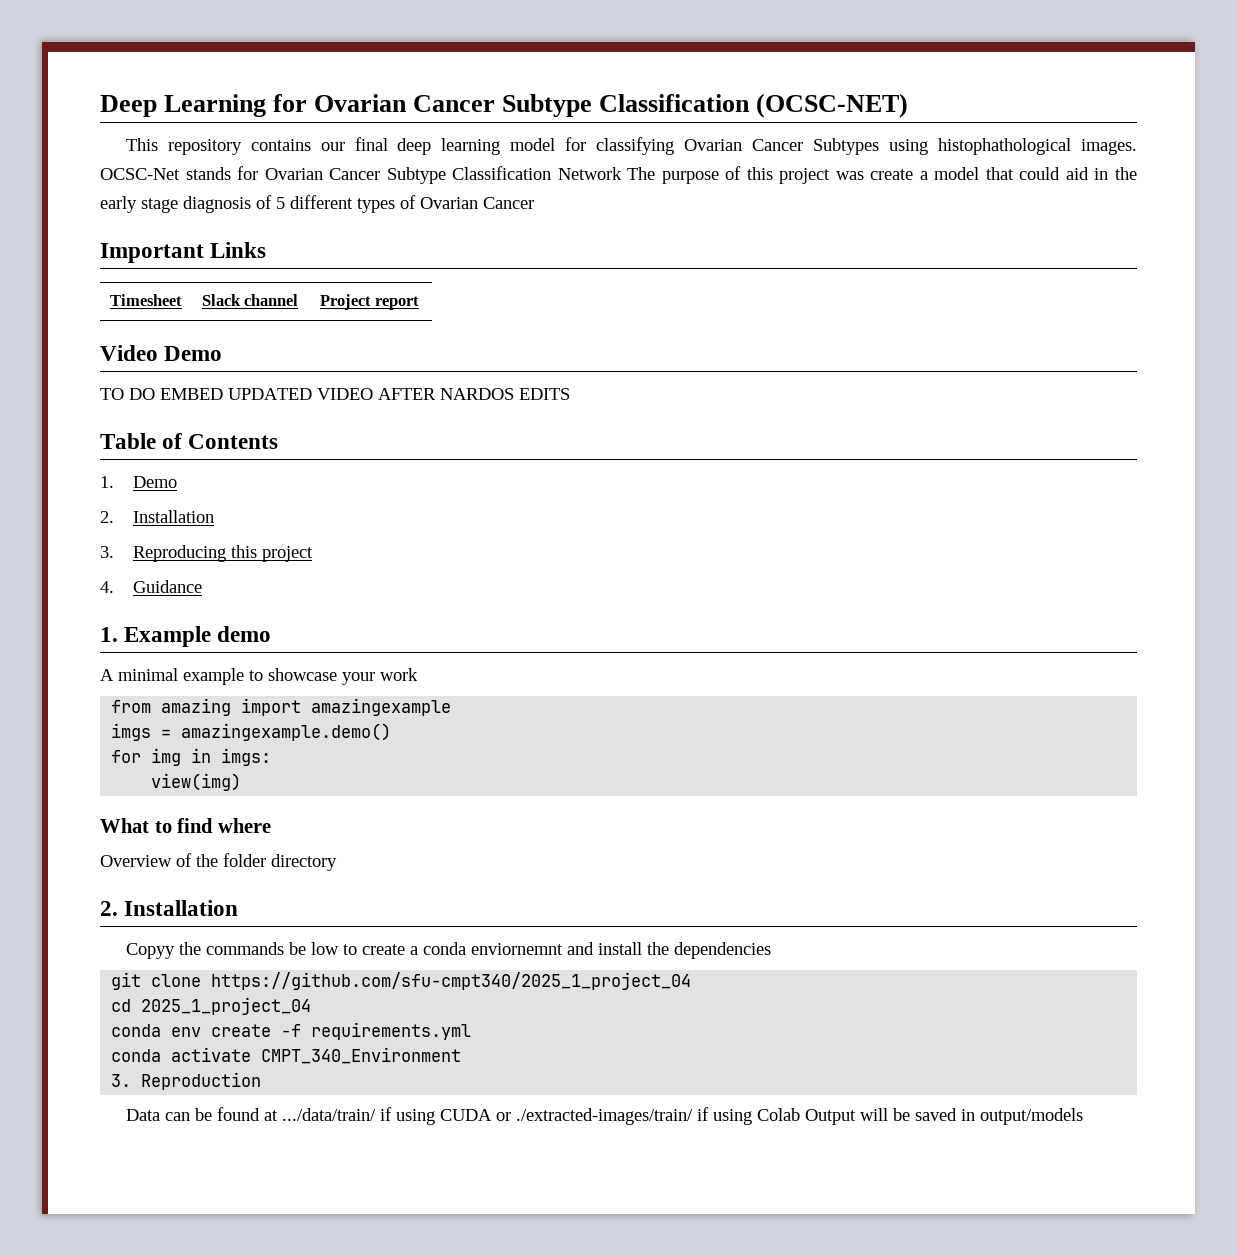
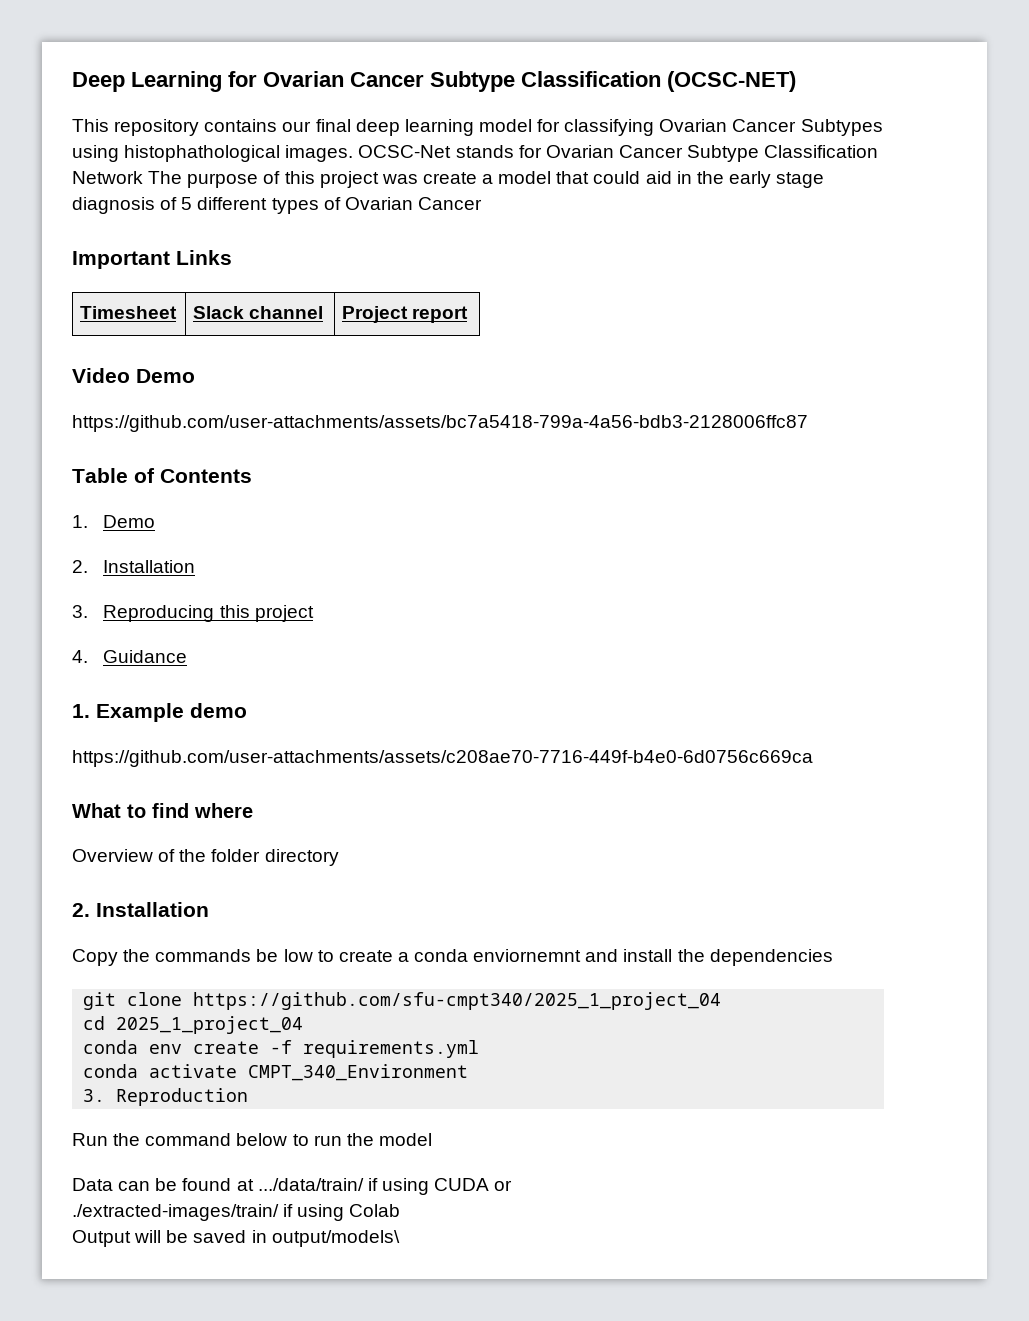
- TO DO EMBED UPDATED VIDEO AFTER NARDOS EDITS
+ https://github.com/user-attachments/assets/bc7a5418-799a-4a56-bdb3-2128006ffc87
- A minimal example to showcase your work
- from amazing import amazingexample
- imgs = amazingexample.demo()
- for img in imgs:
- view(img)
+ https://github.com/user-attachments/assets/c208ae70-7716-449f-b4e0-6d0756c669ca
- Copyy the commands be low to create a conda enviornemnt and install the dependencies
+ Copy the commands be low to create a conda enviornemnt and install the dependencies
+ Run the command below to run the model
- Data can be found at .../data/train/ if using CUDA or ./extracted-images/train/ if using Colab Output will be saved in output/models
+ Data can be found at .../data/train/ if using CUDA or
+ ./extracted-images/train/ if using Colab
+ Output will be saved in output/models\

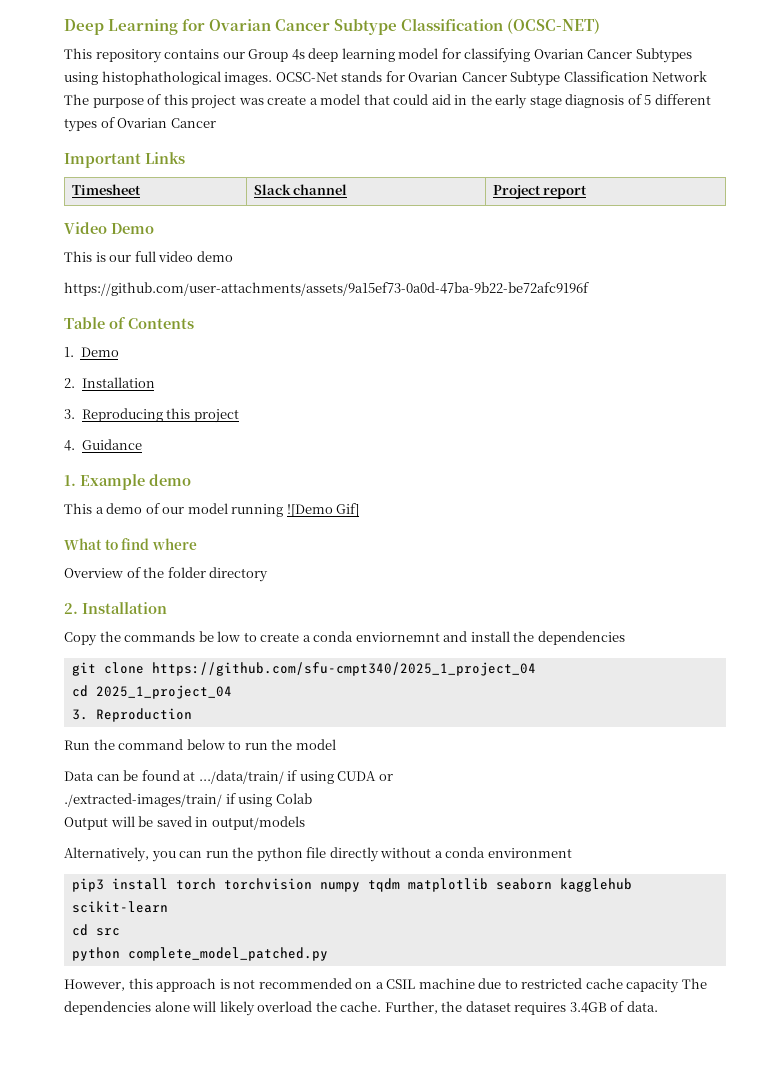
- This repository contains our final deep learning model for classifying Ovarian Cancer Subtypes using histophathological images.
+ This repository contains our Group 4s deep learning model for classifying Ovarian Cancer Subtypes using histophathological images.
- https://github.com/user-attachments/assets/bc7a5418-799a-4a56-bdb3-2128006ffc87
+ This is our full video demo
+ https://github.com/user-attachments/assets/9a15ef73-0a0d-47ba-9b22-be72afc9196f
- https://github.com/user-attachments/assets/c208ae70-7716-449f-b4e0-6d0756c669ca
+ This a demo of our model running ![Demo Gif]
- conda env create -f requirements.yml
- conda activate CMPT_340_Environment
- Output will be saved in output/models\
+ Output will be saved in output/models
+ Alternatively, you can run the python file directly without a conda environment
+ pip3 install torch torchvision numpy tqdm matplotlib seaborn kagglehub scikit-learn
+ cd src
+ python complete_model_patched.py
+ However, this approach is not recommended on a CSIL machine due to restricted cache capacity The dependencies alone will likely overload the cache. Further, the dataset requires 3.4GB of data.

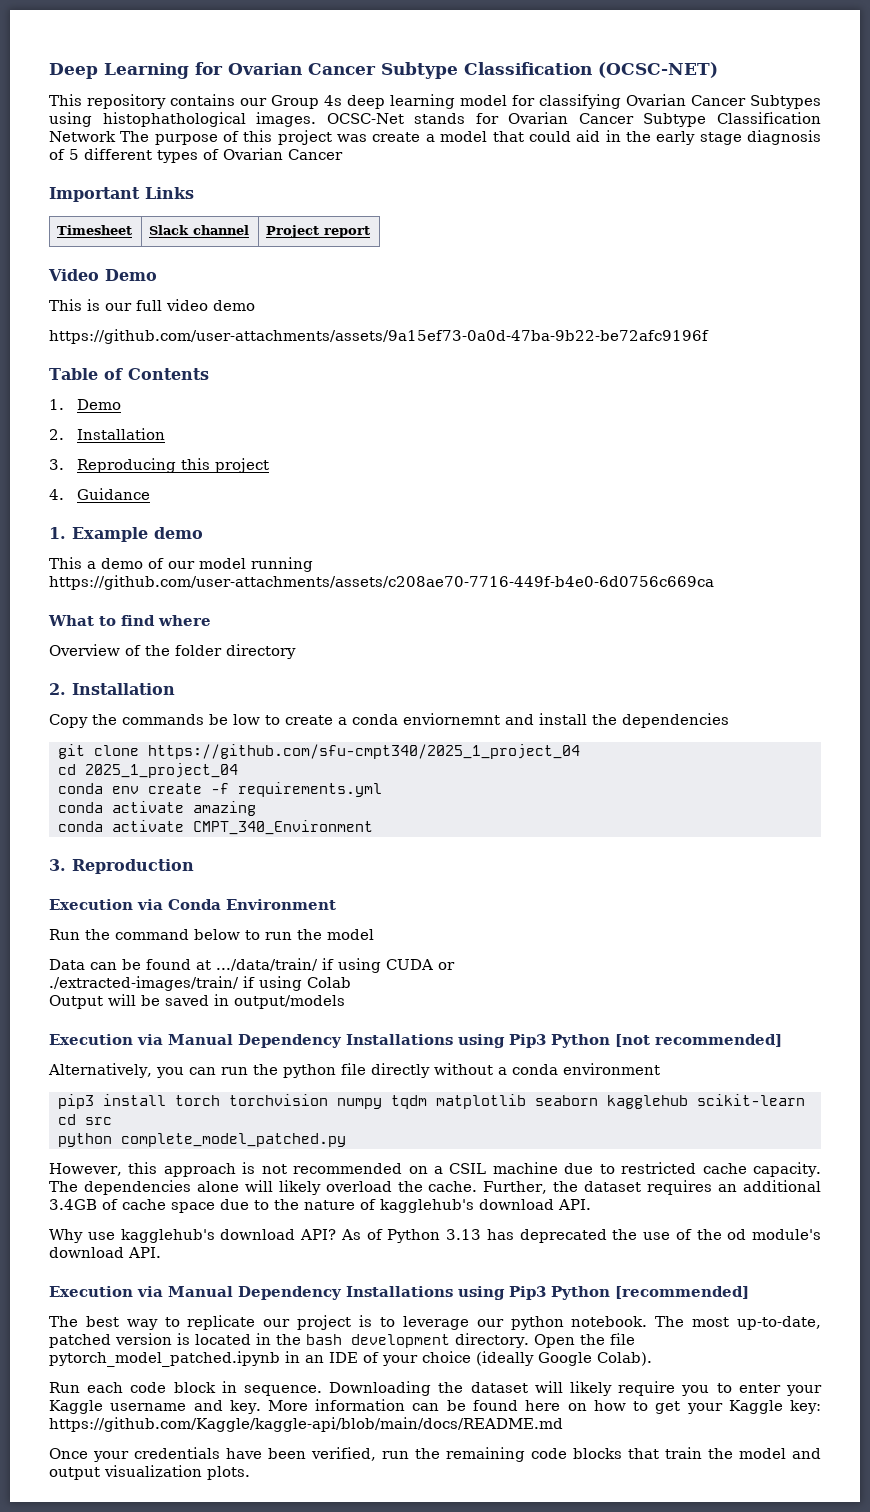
- This a demo of our model running ![Demo Gif]
+ This a demo of our model running https://github.com/user-attachments/assets/c208ae70-7716-449f-b4e0-6d0756c669ca
+ conda env create -f requirements.yml
+ conda activate amazing
+ conda activate CMPT_340_Environment
  3. Reproduction
+ Execution via Conda Environment
+ Execution via Manual Dependency Installations using Pip3 Python [not recommended]
- However, this approach is not recommended on a CSIL machine due to restricted cache capacity The dependencies alone will likely overload the cache.
+ However, this approach is not recommended on a CSIL machine due to restricted cache capacity. The dependencies alone will likely overload the cache.
- Further, the dataset requires 3.4GB of data.
+ Further, the dataset requires an additional 3.4GB of cache space due to the nature of kagglehub's download API.
+ Why use kagglehub's download API? As of Python 3.13 has deprecated the use of the od module's download API.
+ Execution via Manual Dependency Installations using Pip3 Python [recommended]
+ The best way to replicate our project is to leverage our python notebook. The most up-to-date, patched version is located in the bash development directory. Open the file pytorch_model_patched.ipynb in an IDE of your choice (ideally Google Colab).
+ Run each code block in sequence. Downloading the dataset will likely require you to enter your Kaggle username and key. More information can be found here on how to get your Kaggle key: https://github.com/Kaggle/kaggle-api/blob/main/docs/README.md
+ Once your credentials have been verified, run the remaining code blocks that train the model and output visualization plots.

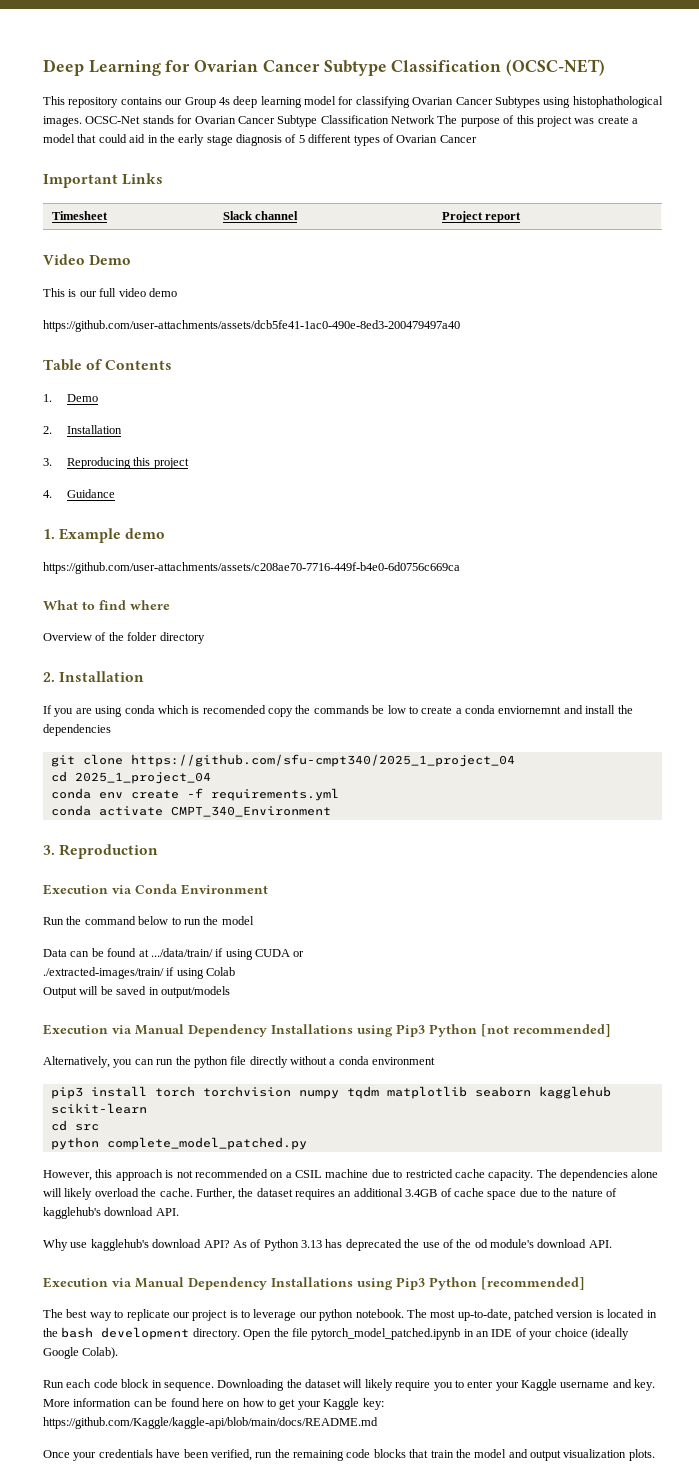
- https://github.com/user-attachments/assets/9a15ef73-0a0d-47ba-9b22-be72afc9196f
+ https://github.com/user-attachments/assets/dcb5fe41-1ac0-490e-8ed3-200479497a40
- This a demo of our model running https://github.com/user-attachments/assets/c208ae70-7716-449f-b4e0-6d0756c669ca
+ https://github.com/user-attachments/assets/c208ae70-7716-449f-b4e0-6d0756c669ca
- Copy the commands be low to create a conda enviornemnt and install the dependencies
+ If you are using conda which is recomended copy the commands be low to create a conda enviornemnt and install the dependencies
- conda activate amazing

